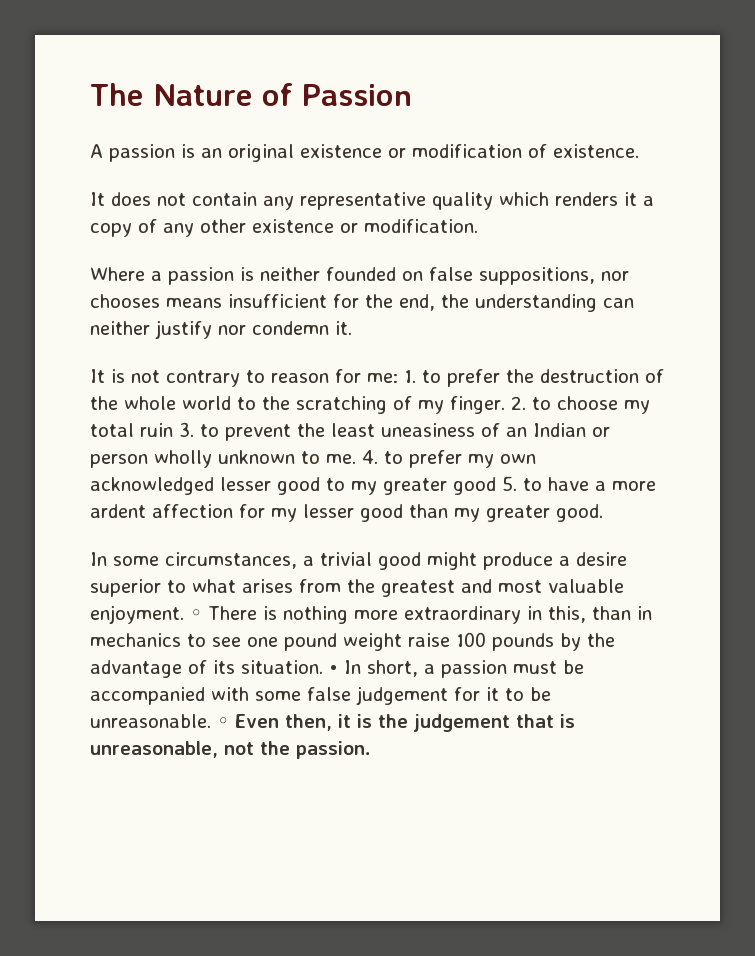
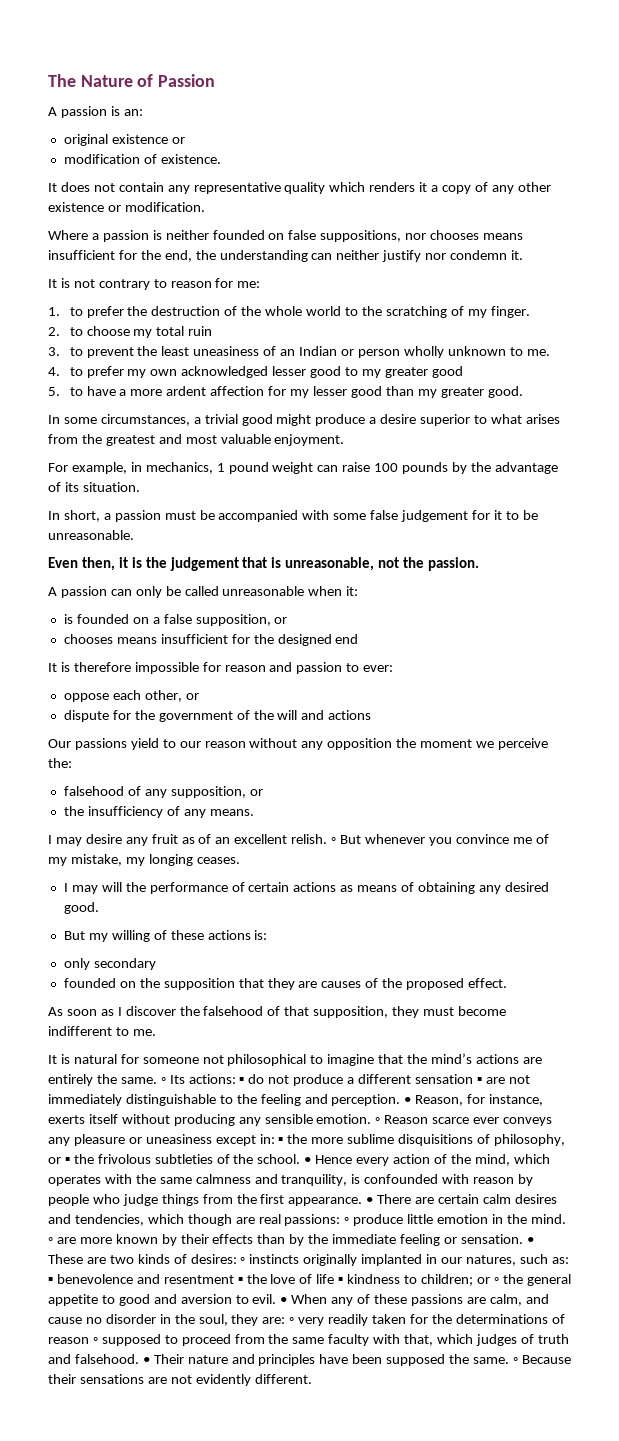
- A passion is an original existence or modification of existence.
+ A passion is an:
+ original existence or
+ modification of existence.
- It is not contrary to reason for me: 1. to prefer the destruction of the whole world to the scratching of my finger. 2. to choose my total ruin 3. to prevent the least uneasiness of an Indian or person wholly unknown to me. 4. to prefer my own acknowledged lesser good to my greater good 5. to have a more ardent affection for my lesser good than my greater good.
+ It is not contrary to reason for me:
+ 1. to prefer the destruction of the whole world to the scratching of my finger.
+ 2. to choose my total ruin
+ 3. to prevent the least uneasiness of an Indian or person wholly unknown to me.
+ 4. to prefer my own acknowledged lesser good to my greater good
+ 5. to have a more ardent affection for my lesser good than my greater good.
- In some circumstances, a trivial good might produce a desire superior to what arises from the greatest and most valuable enjoyment. ◦ There is nothing more extraordinary in this, than in mechanics to see one pound weight raise 100 pounds by the advantage of its situation. • In short, a passion must be accompanied with some false judgement for it to be unreasonable. ◦ Even then, it is the judgement that is unreasonable, not the passion.
+ In some circumstances, a trivial good might produce a desire superior to what arises from the greatest and most valuable enjoyment.
+ For example, in mechanics, 1 pound weight can raise 100 pounds by the advantage of its situation.
+ In short, a passion must be accompanied with some false judgement for it to be unreasonable.
+ Even then, it is the judgement that is unreasonable, not the passion.
+ A passion can only be called unreasonable when it:
+ is founded on a false supposition, or
+ chooses means insufficient for the designed end
+ It is therefore impossible for reason and passion to ever:
+ oppose each other, or
+ dispute for the government of the will and actions
+ Our passions yield to our reason without any opposition the moment we perceive the:
+ falsehood of any supposition, or
+ the insufficiency of any means.
+ I may desire any fruit as of an excellent relish. ◦ But whenever you convince me of my mistake, my longing ceases.
+ I may will the performance of certain actions as means of obtaining any desired good.
+ But my willing of these actions is:
+ only secondary
+ founded on the supposition that they are causes of the proposed effect.
+ As soon as I discover the falsehood of that supposition, they must become indifferent to me.
+ It is natural for someone not philosophical to imagine that the mind’s actions are entirely the same. ◦ Its actions: ▪ do not produce a different sensation ▪ are not immediately distinguishable to the feeling and perception. • Reason, for instance, exerts itself without producing any sensible emotion. ◦ Reason scarce ever conveys any pleasure or uneasiness except in: ▪ the more sublime disquisitions of philosophy, or ▪ the frivolous subtleties of the school. • Hence every action of the mind, which operates with the same calmness and tranquility, is confounded with reason by people who judge things from the first appearance. • There are certain calm desires and tendencies, which though are real passions: ◦ produce little emotion in the mind. ◦ are more known by their effects than by the immediate feeling or sensation. • These are two kinds of desires: ◦ instincts originally implanted in our natures, such as: ▪ benevolence and resentment ▪ the love of life ▪ kindness to children; or ◦ the general appetite to good and aversion to evil. • When any of these passions are calm, and cause no disorder in the soul, they are: ◦ very readily taken for the determinations of reason ◦ supposed to proceed from the same faculty with that, which judges of truth and falsehood. • Their nature and principles have been supposed the same. ◦ Because their sensations are not evidently different.

